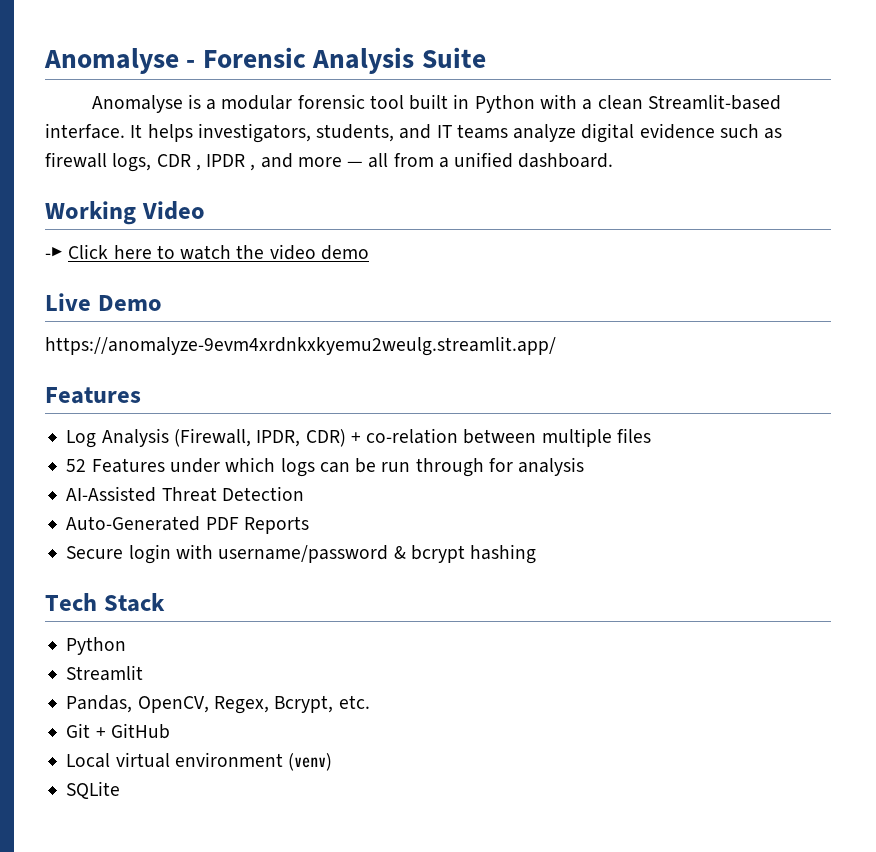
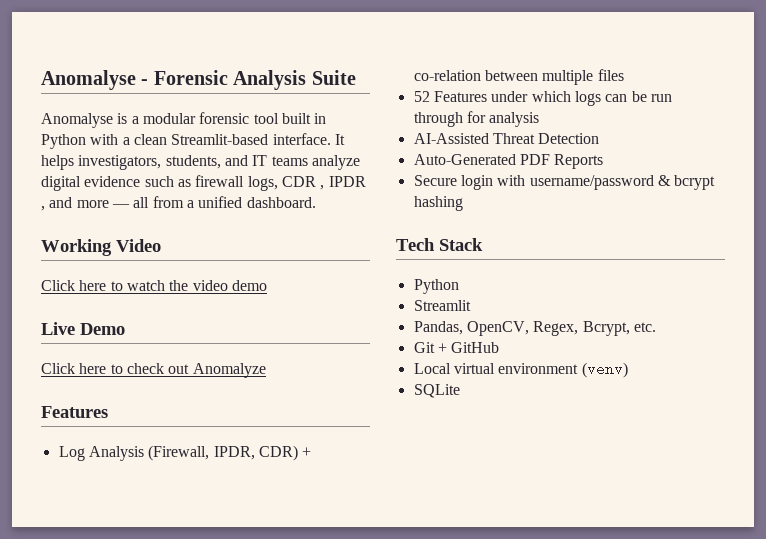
- -▶ Click here to watch the video demo
+ Click here to watch the video demo
- https://anomalyze-9evm4xrdnkxkyemu2weulg.streamlit.app/
+ Click here to check out Anomalyze

